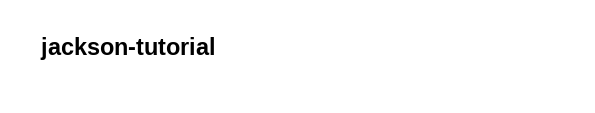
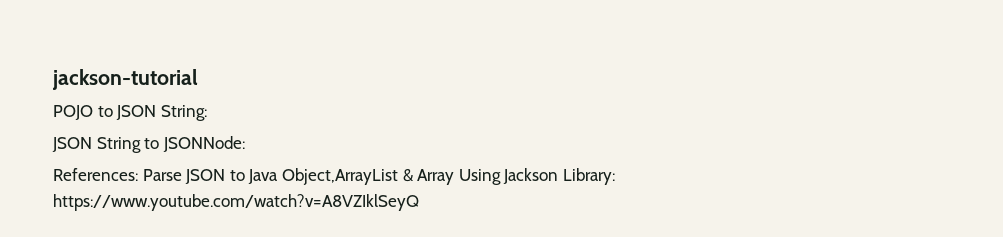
+ POJO to JSON String:
+ JSON String to JSONNode:
+ References: Parse JSON to Java Object,ArrayList & Array Using Jackson Library: https://www.youtube.com/watch?v=A8VZIklSeyQ

